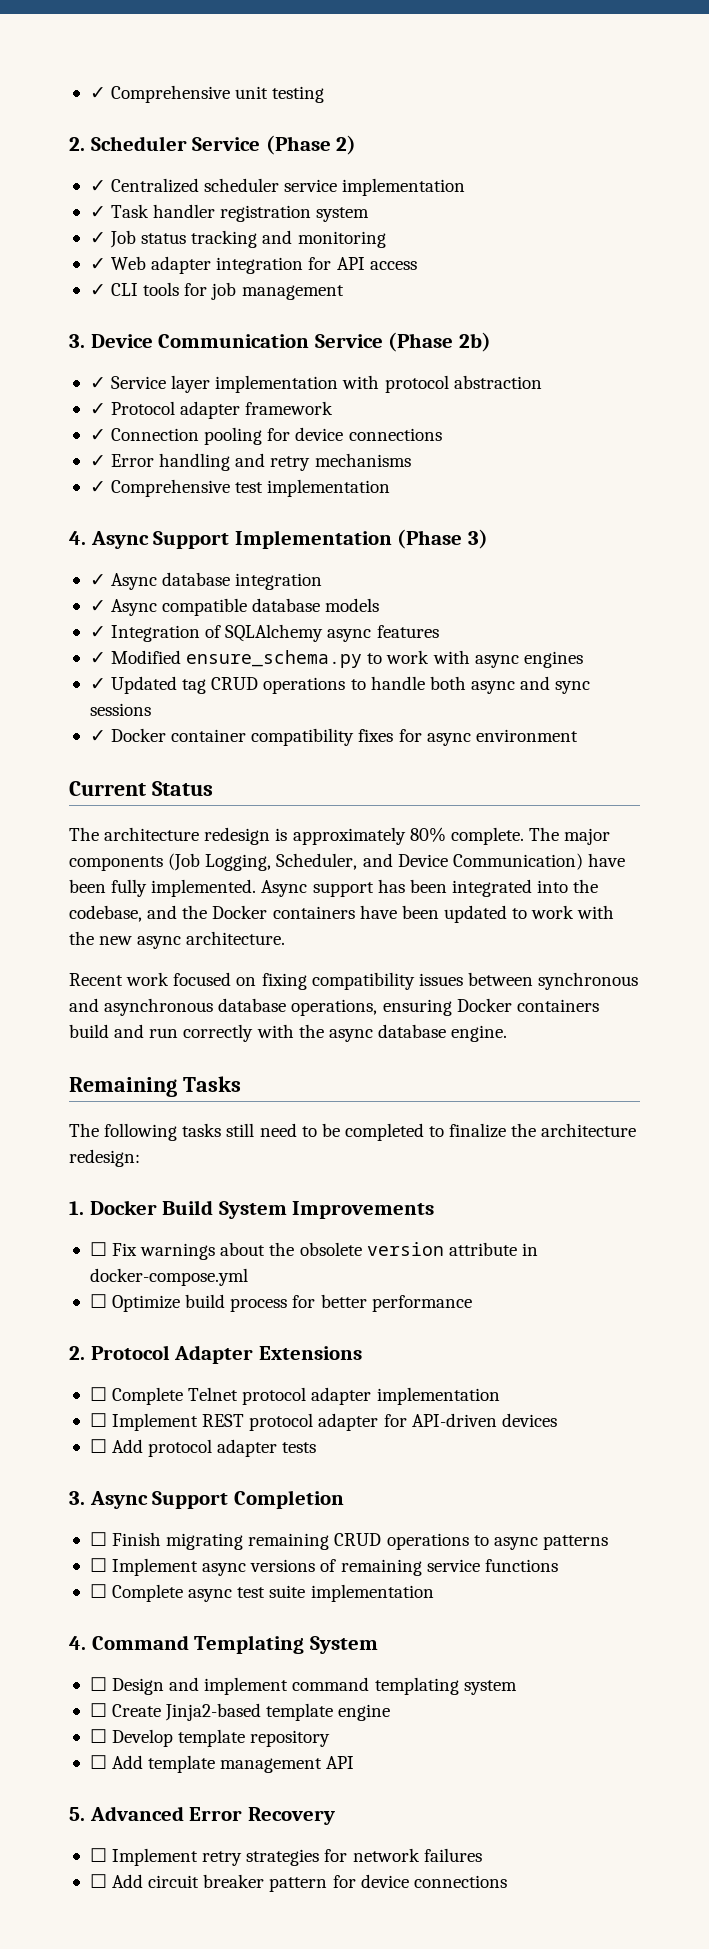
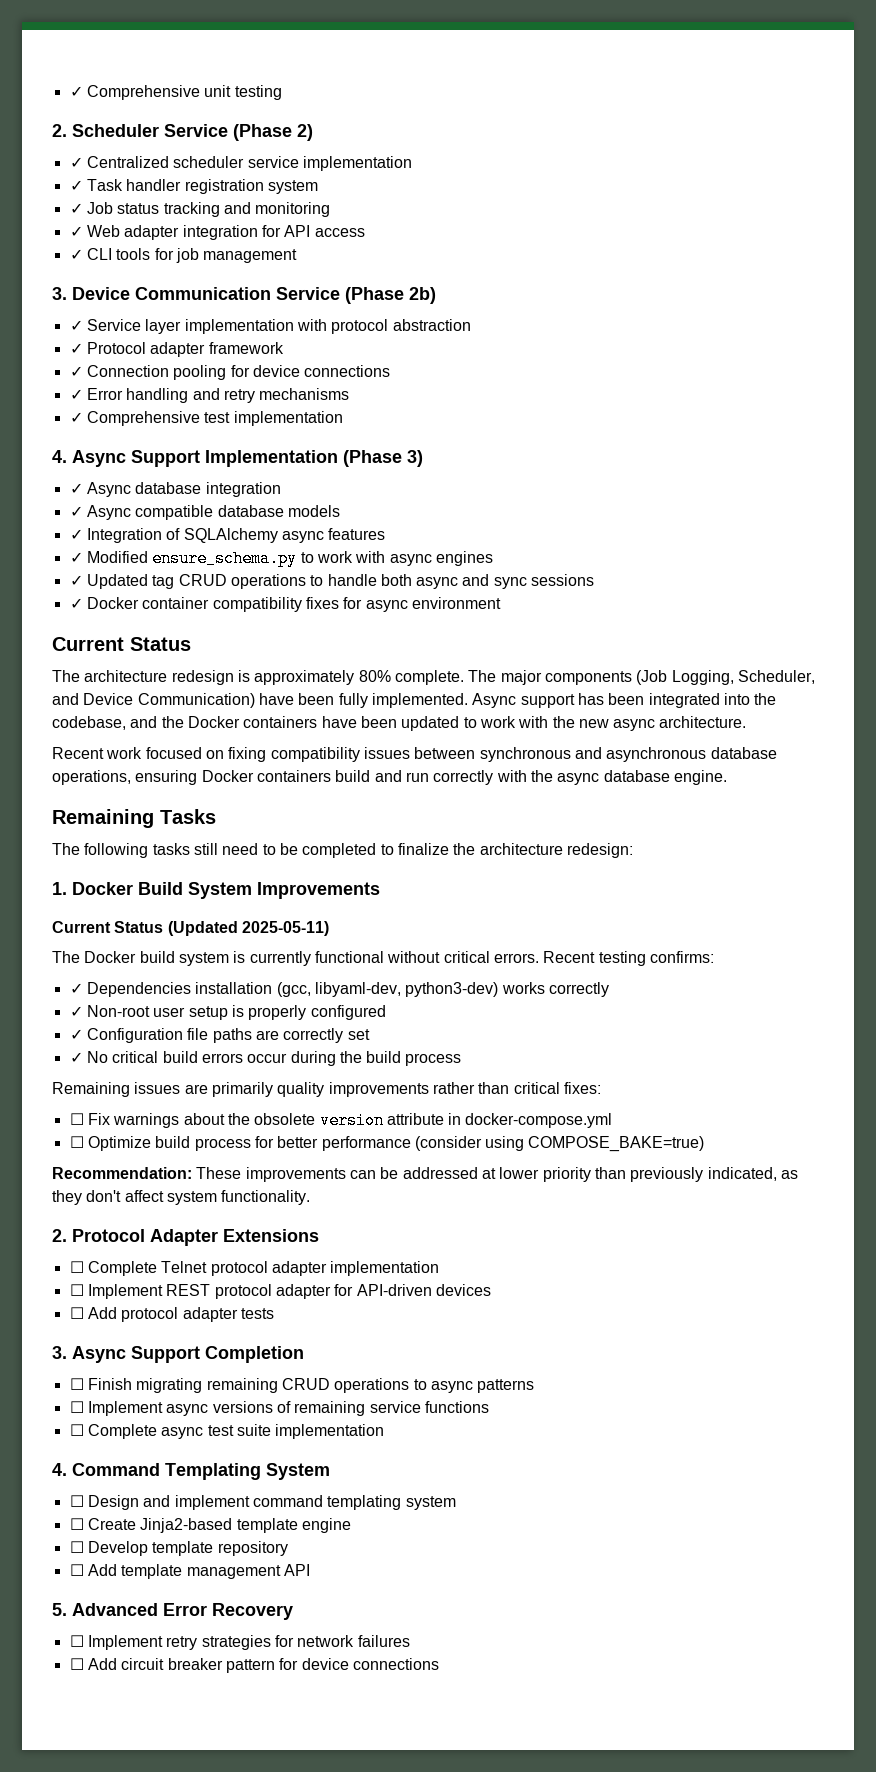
+ Current Status (Updated 2025-05-11)
+ The Docker build system is currently functional without critical errors. Recent testing confirms:
+ ✓ Dependencies installation (gcc, libyaml-dev, python3-dev) works correctly
+ ✓ Non-root user setup is properly configured
+ ✓ Configuration file paths are correctly set
+ ✓ No critical build errors occur during the build process
+ Remaining issues are primarily quality improvements rather than critical fixes:
- ☐ Optimize build process for better performance
+ ☐ Optimize build process for better performance (consider using COMPOSE_BAKE=true)
+ Recommendation: These improvements can be addressed at lower priority than previously indicated, as they don't affect system functionality.

